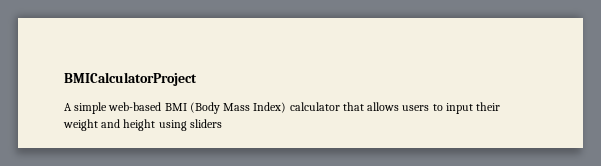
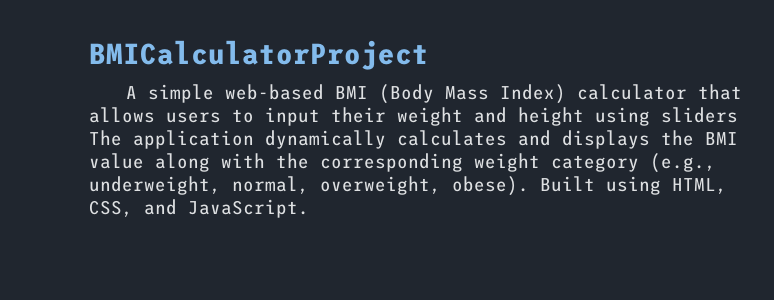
- A simple web-based BMI (Body Mass Index) calculator that allows users to input their weight and height using sliders
+ A simple web-based BMI (Body Mass Index) calculator that allows users to input their weight and height using sliders The application dynamically calculates and displays the BMI value along with the corresponding weight category (e.g., underweight, normal, overweight, obese). Built using HTML, CSS, and JavaScript.

